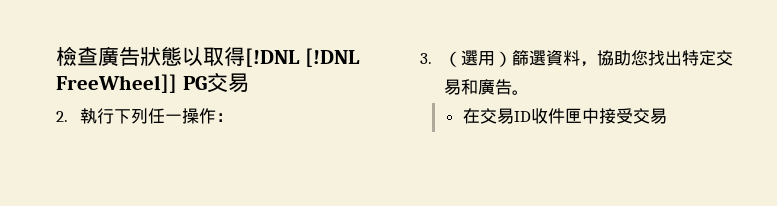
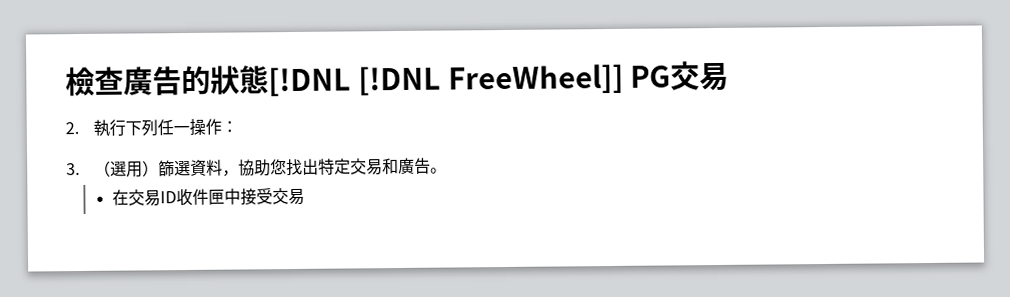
- 檢查廣告狀態以取得[!DNL [!DNL FreeWheel]] PG交易
+ 檢查廣告的狀態[!DNL [!DNL FreeWheel]] PG交易

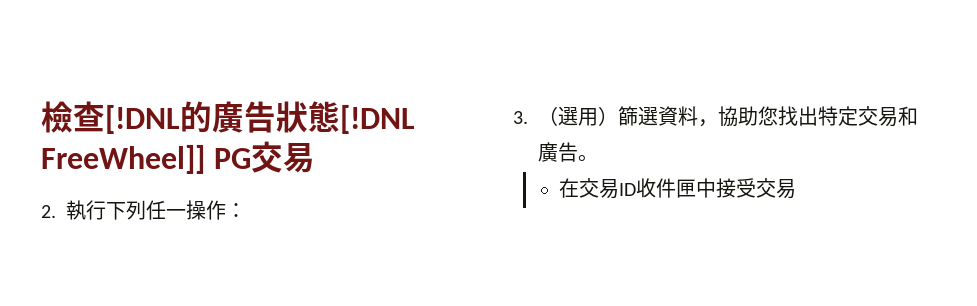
- 檢查廣告的狀態[!DNL [!DNL FreeWheel]] PG交易
+ 檢查[!DNL的廣告狀態[!DNL FreeWheel]] PG交易

